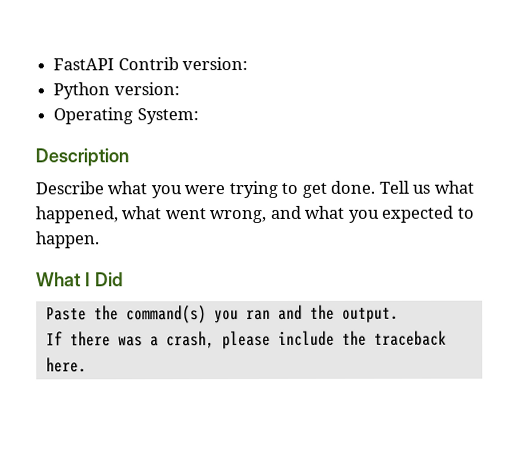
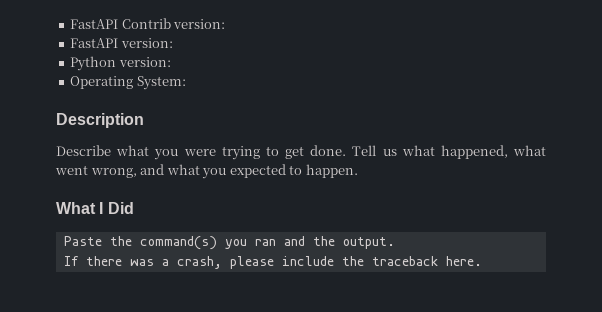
+ FastAPI version:

